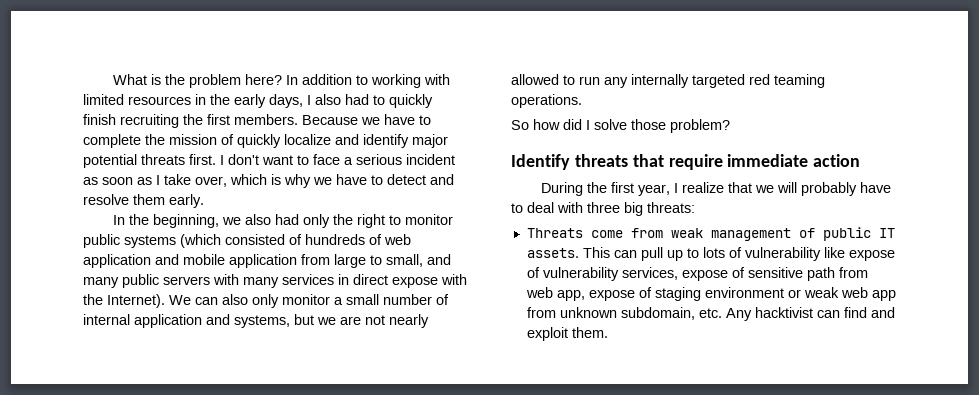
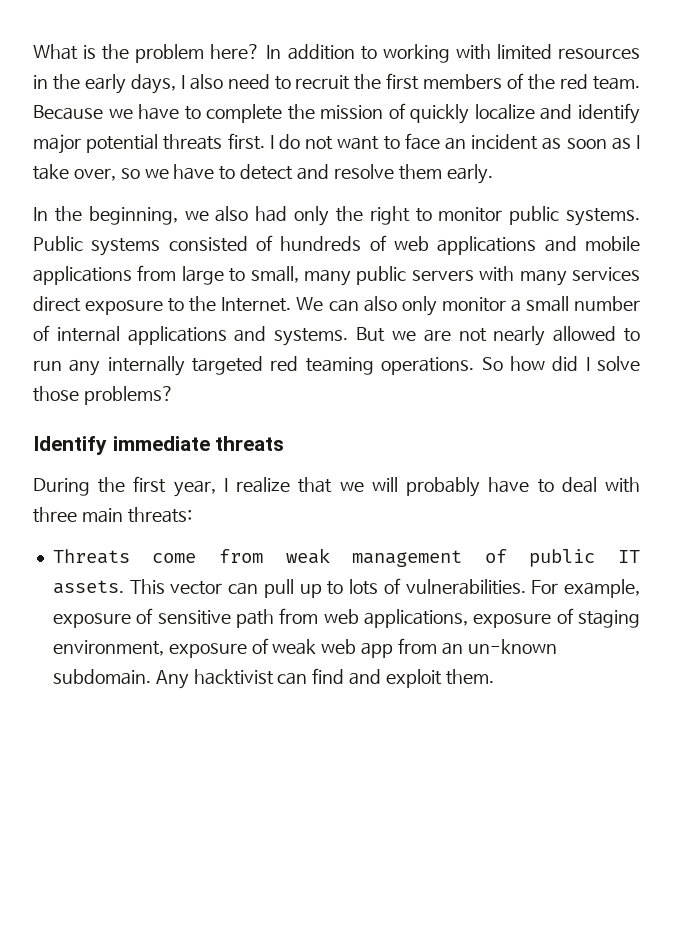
- In addition to working with limited resources in the early days, I also had to quickly finish recruiting the first members.
+ In addition to working with limited resources in the early days, I also need to recruit the first members of the red team.
- I don't want to face a serious incident as soon as I take over, which is why we have to detect and resolve them early.
+ I do not want to face an incident as soon as I take over, so we have to detect and resolve them early.
- In the beginning, we also had only the right to monitor public systems (which consisted of hundreds of web application and mobile application from large to small, and many public servers with many services in direct expose with the Internet).
+ In the beginning, we also had only the right to monitor public systems. Public systems consisted of hundreds of web applications and mobile applications from large to small, many public servers with many services direct exposure to the Internet.
- We can also only monitor a small number of internal application and systems, but we are not nearly allowed to run any internally targeted red teaming operations.
- So how did I solve those problem?
+ We can also only monitor a small number of internal applications and systems. But we are not nearly allowed to run any internally targeted red teaming operations. So how did I solve those problems?
- Identify threats that require immediate action
+ Identify immediate threats
- During the first year, I realize that we will probably have to deal with three big threats:
+ During the first year, I realize that we will probably have to deal with three main threats:
- This can pull up to lots of vulnerability like expose of vulnerability services, expose of sensitive path from web app, expose of staging environment or weak web app from unknown subdomain, etc. Any hacktivist can find and exploit them.
+ This vector can pull up to lots of vulnerabilities. For example, exposure of sensitive path from web applications, exposure of staging environment, exposure of weak web app from an un-known subdomain. Any hacktivist can find and exploit them.

